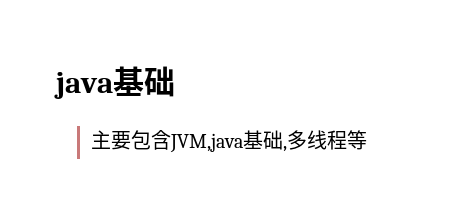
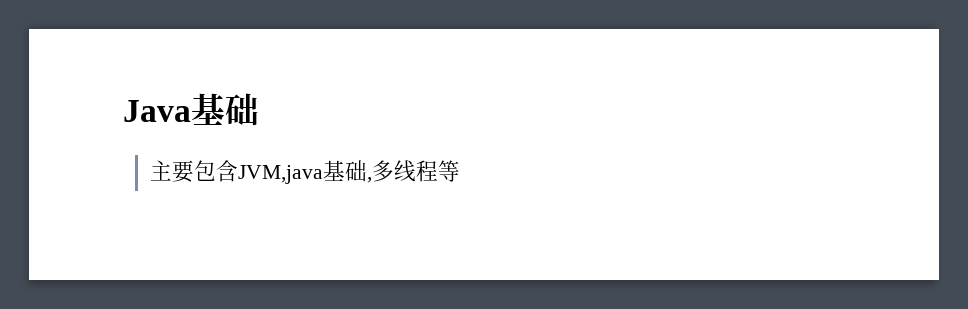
- java基础
+ Java基础

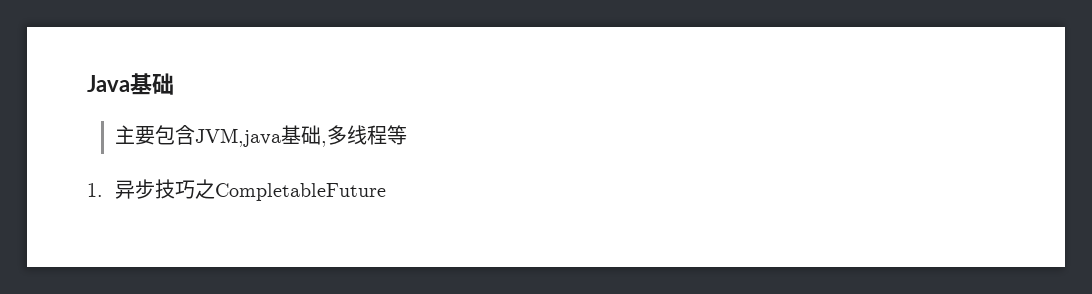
+ 1.异步技巧之CompletableFuture

